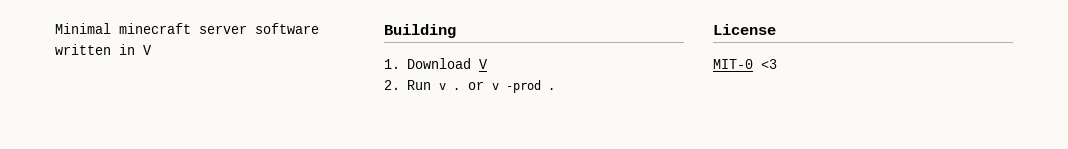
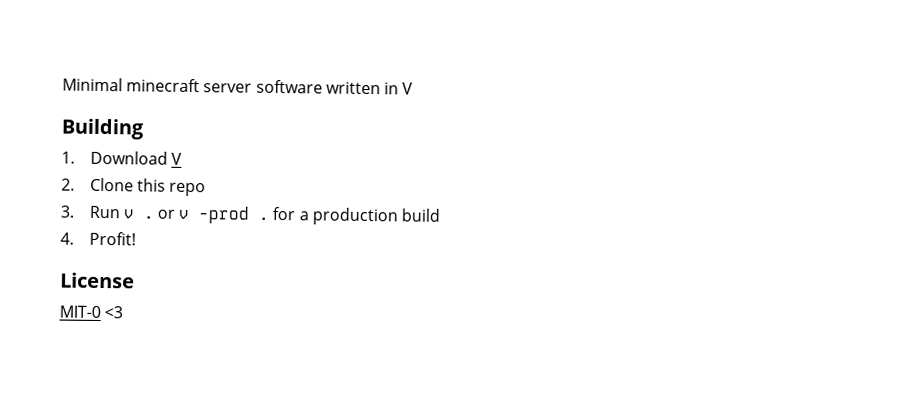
- 2. Run v . or v -prod .
+ 2. Clone this repo
+ 3. Run v . or v -prod . for a production build
+ 4. Profit!

